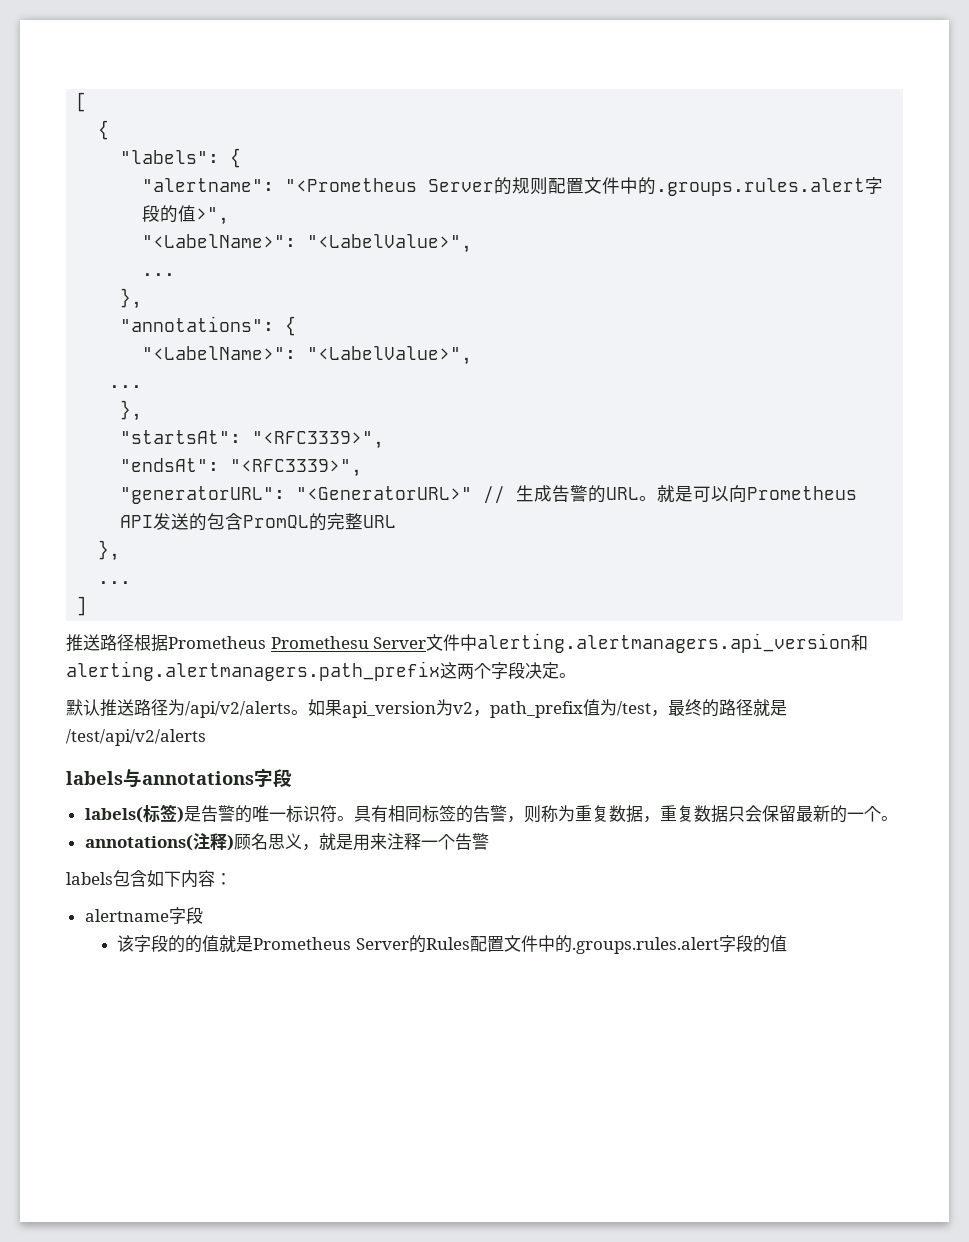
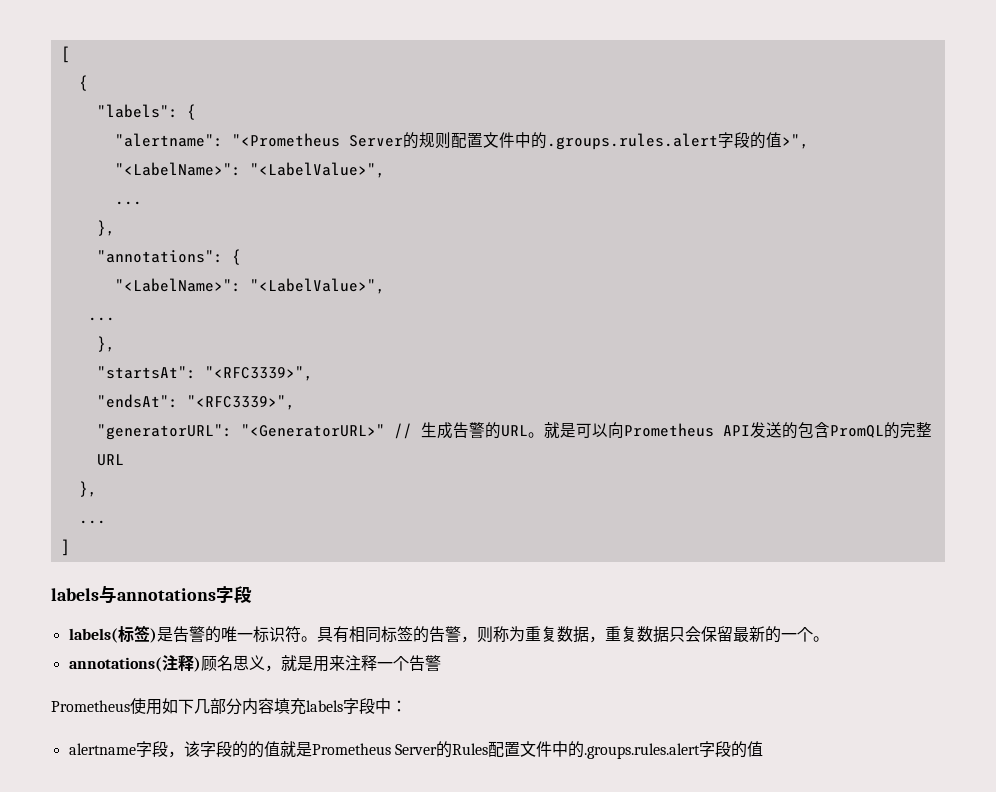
- 推送路径根据Prometheus Promethesu Server文件中alerting.alertmanagers.api_version和alerting.alertmanagers.path_prefix这两个字段决定。
- 默认推送路径为/api/v2/alerts。如果api_version为v2，path_prefix值为/test，最终的路径就是/test/api/v2/alerts
- labels包含如下内容：
+ Prometheus使用如下几部分内容填充labels字段中：
- alertname字段
- 该字段的的值就是Prometheus Server的Rules配置文件中的.groups.rules.alert字段的值
+ alertname字段，该字段的的值就是Prometheus Server的Rules配置文件中的.groups.rules.alert字段的值

